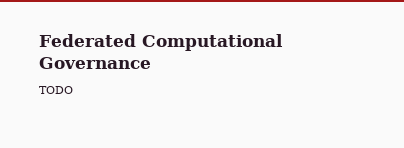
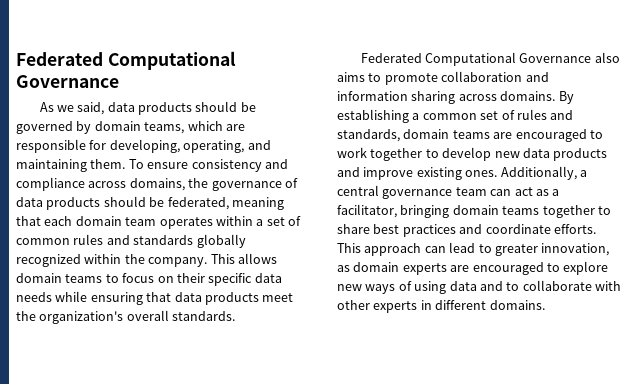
- TODO
+ As we said, data products should be governed by domain teams, which are responsible for developing, operating, and maintaining them. To ensure consistency and compliance across domains, the governance of data products should be federated, meaning that each domain team operates within a set of common rules and standards globally recognized within the company. This allows domain teams to focus on their specific data needs while ensuring that data products meet the organization's overall standards.
+ Federated Computational Governance also aims to promote collaboration and information sharing across domains. By establishing a common set of rules and standards, domain teams are encouraged to work together to develop new data products and improve existing ones. Additionally, a central governance team can act as a facilitator, bringing domain teams together to share best practices and coordinate efforts. This approach can lead to greater innovation, as domain experts are encouraged to explore new ways of using data and to collaborate with other experts in different domains.

